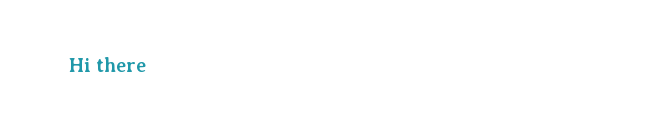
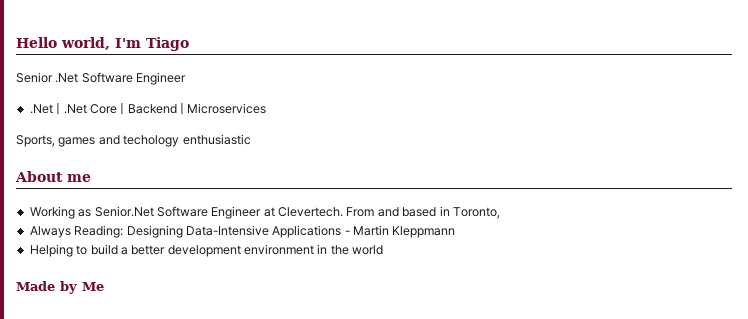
- Hi there
+ Hello world, I'm Tiago
+ Senior .Net Software Engineer
+ .Net | .Net Core | Backend | Microservices
+ Sports, games and techology enthusiastic
+ About me
+ Working as Senior.Net Software Engineer at Clevertech. From and based in Toronto,
+ Always Reading: Designing Data-Intensive Applications - Martin Kleppmann
+ Helping to build a better development environment in the world
+ Made by Me

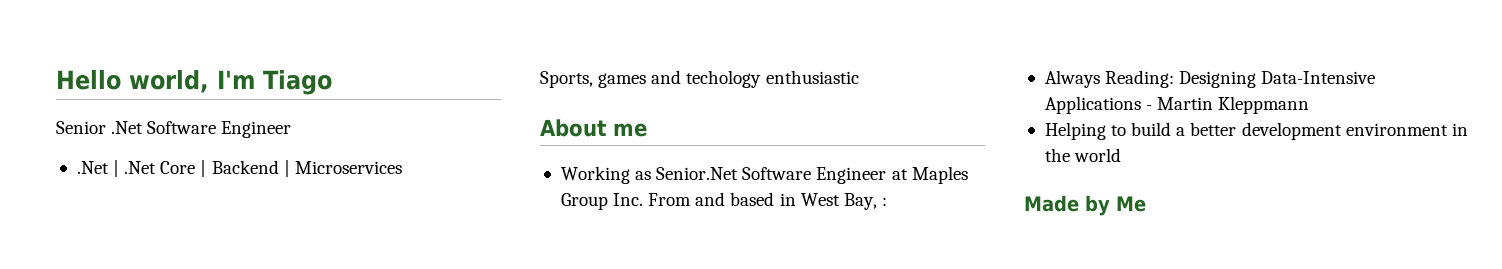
- Working as Senior.Net Software Engineer at Clevertech. From and based in Toronto,
+ Working as Senior.Net Software Engineer at Maples Group Inc. From and based in West Bay, :

